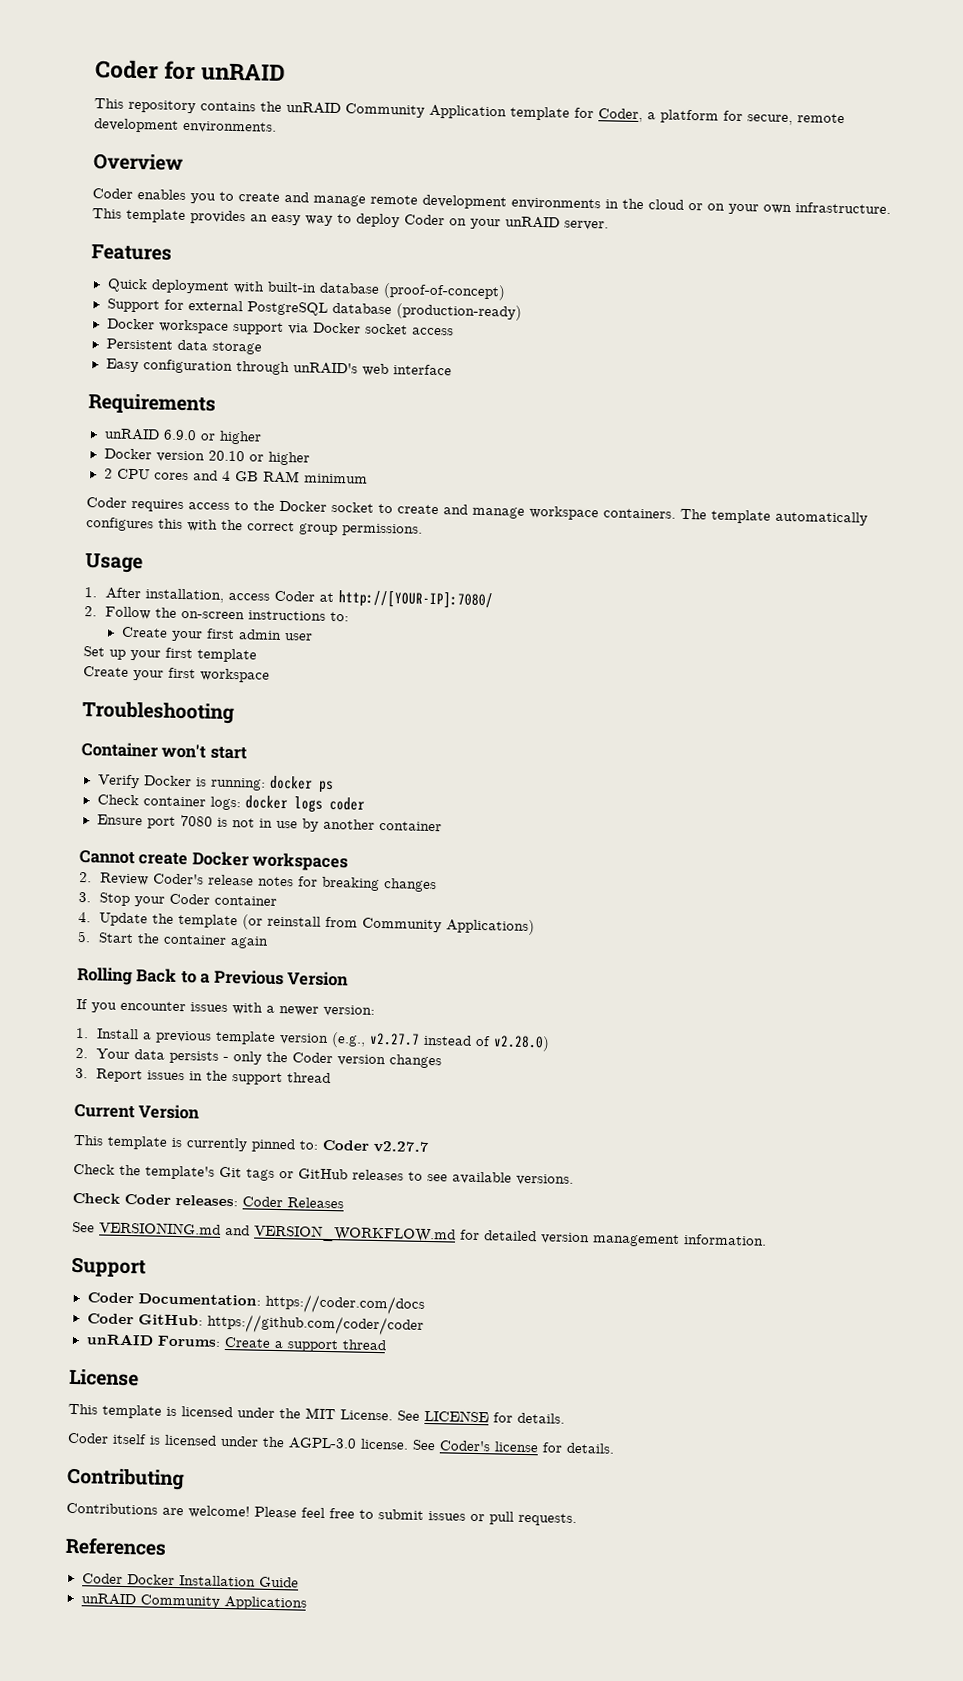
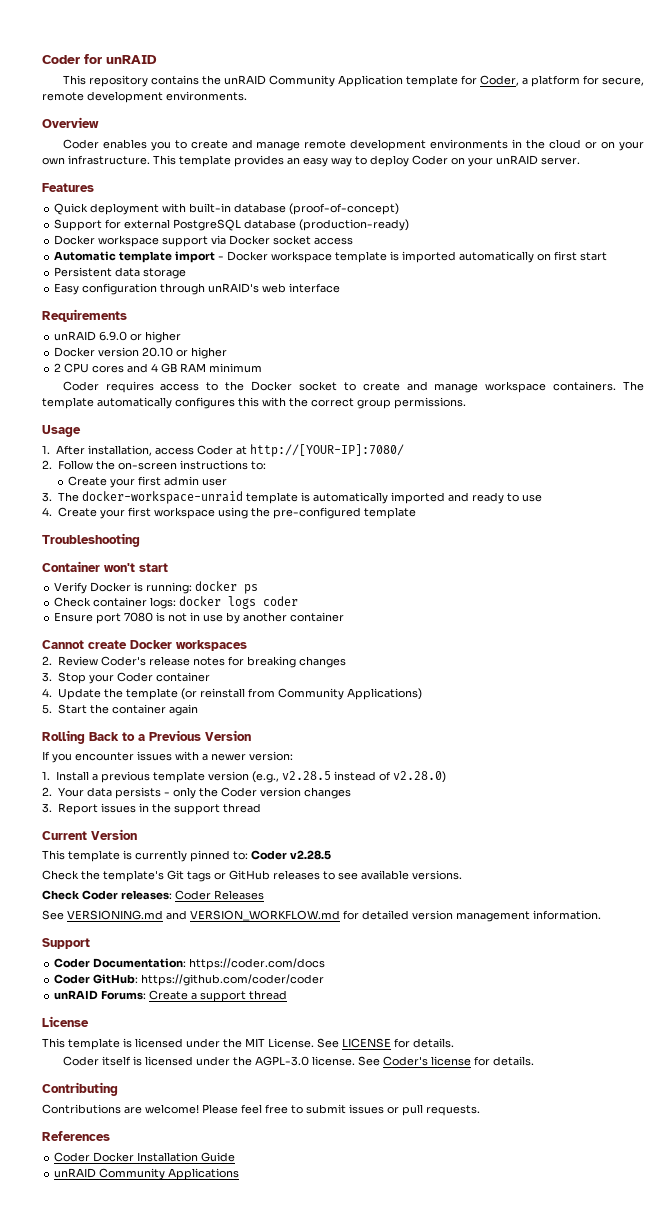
+ Automatic template import - Docker workspace template is imported automatically on first start
- Set up your first template
- Create your first workspace
+ 3. The docker-workspace-unraid template is automatically imported and ready to use
+ 4. Create your first workspace using the pre-configured template
- 1. Install a previous template version (e.g., v2.27.7 instead of v2.28.0)
+ 1. Install a previous template version (e.g., v2.28.5 instead of v2.28.0)
- This template is currently pinned to: Coder v2.27.7
+ This template is currently pinned to: Coder v2.28.5

